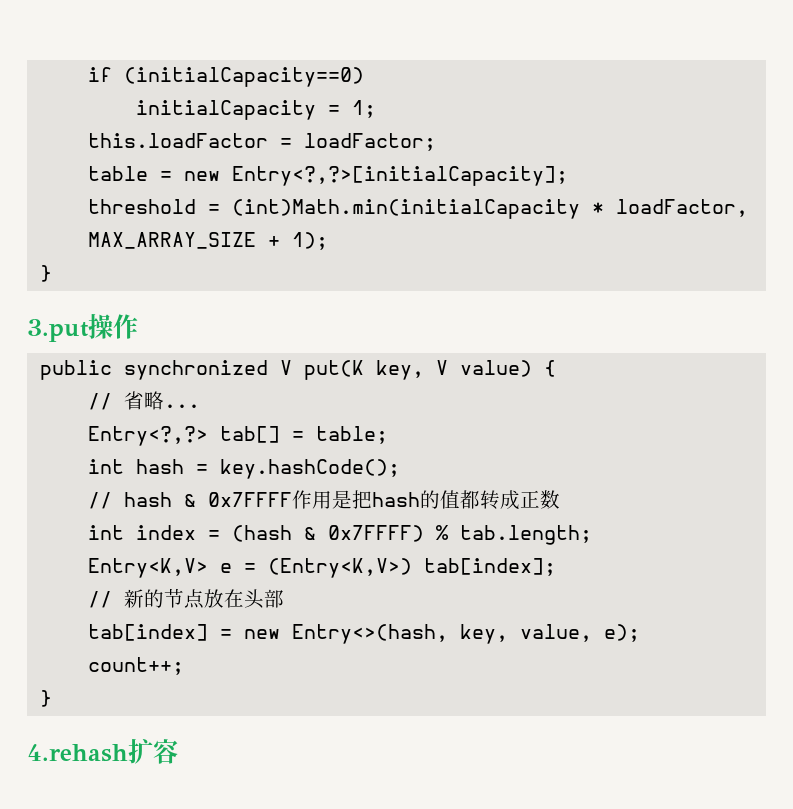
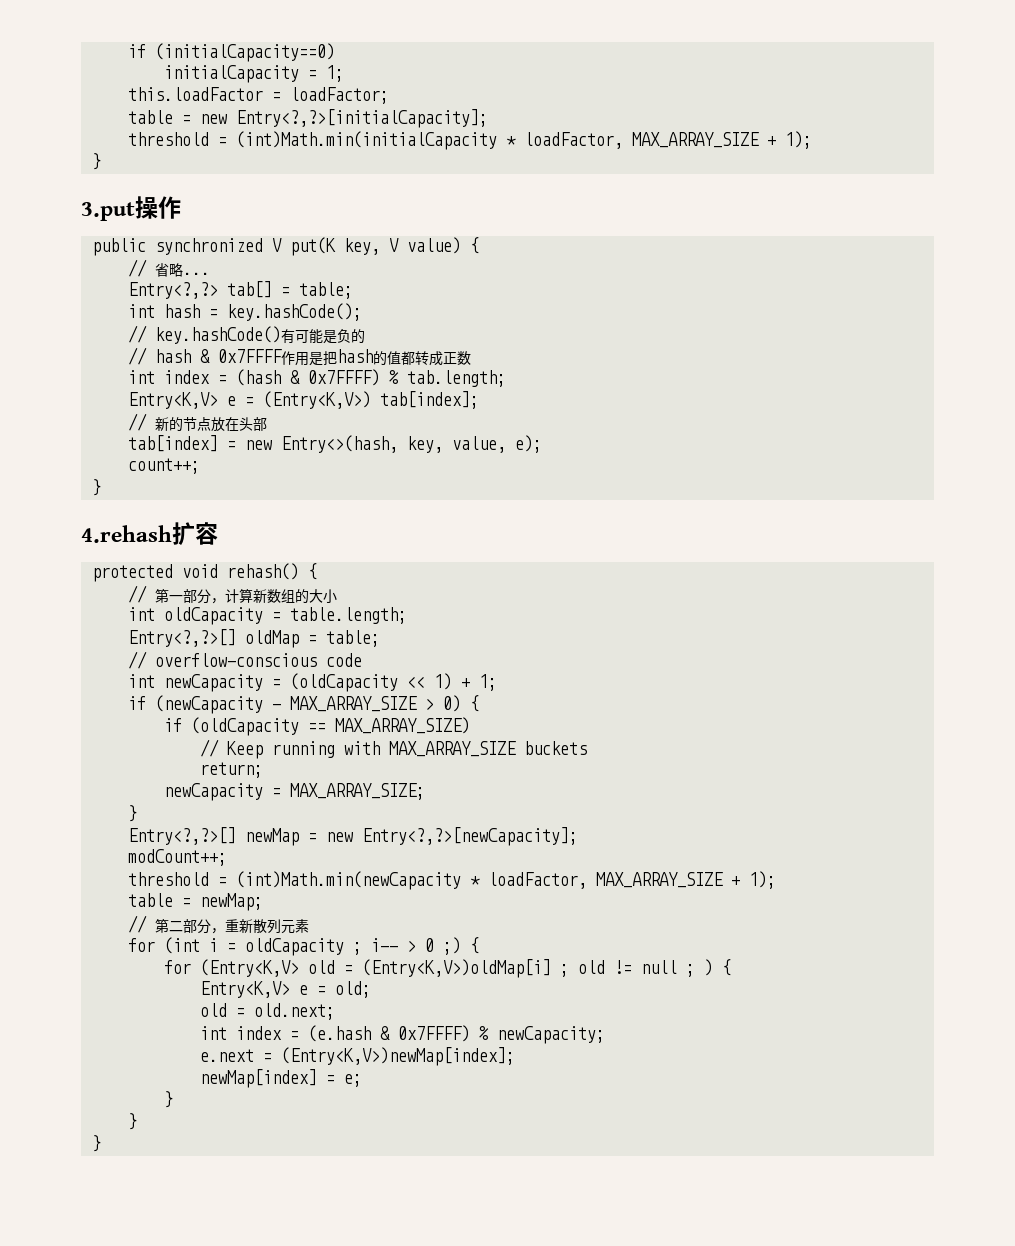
+ // key.hashCode()有可能是负的
+ protected void rehash() {
+ // 第一部分，计算新数组的大小
+ int oldCapacity = table.length;
+ Entry<?,?>[] oldMap = table;
+ // overflow-conscious code
+ int newCapacity = (oldCapacity << 1) + 1;
+ if (newCapacity - MAX_ARRAY_SIZE > 0) {
+ if (oldCapacity == MAX_ARRAY_SIZE)
+ // Keep running with MAX_ARRAY_SIZE buckets
+ return;
+ newCapacity = MAX_ARRAY_SIZE;
+ }
+ Entry<?,?>[] newMap = new Entry<?,?>[newCapacity];
+ modCount++;
+ threshold = (int)Math.min(newCapacity * loadFactor, MAX_ARRAY_SIZE + 1);
+ table = newMap;
+ // 第二部分，重新散列元素
+ for (int i = oldCapacity ; i-- > 0 ;) {
+ for (Entry<K,V> old = (Entry<K,V>)oldMap[i] ; old != null ; ) {
+ Entry<K,V> e = old;
+ old = old.next;
+ int index = (e.hash & 0x7FFFF) % newCapacity;
+ e.next = (Entry<K,V>)newMap[index];
+ newMap[index] = e;
+ }
+ }
+ }

